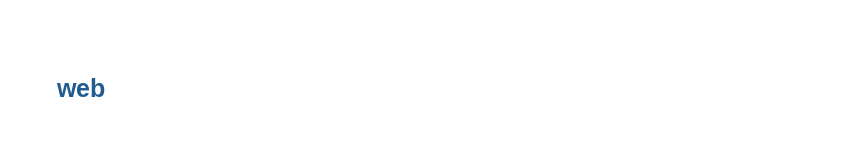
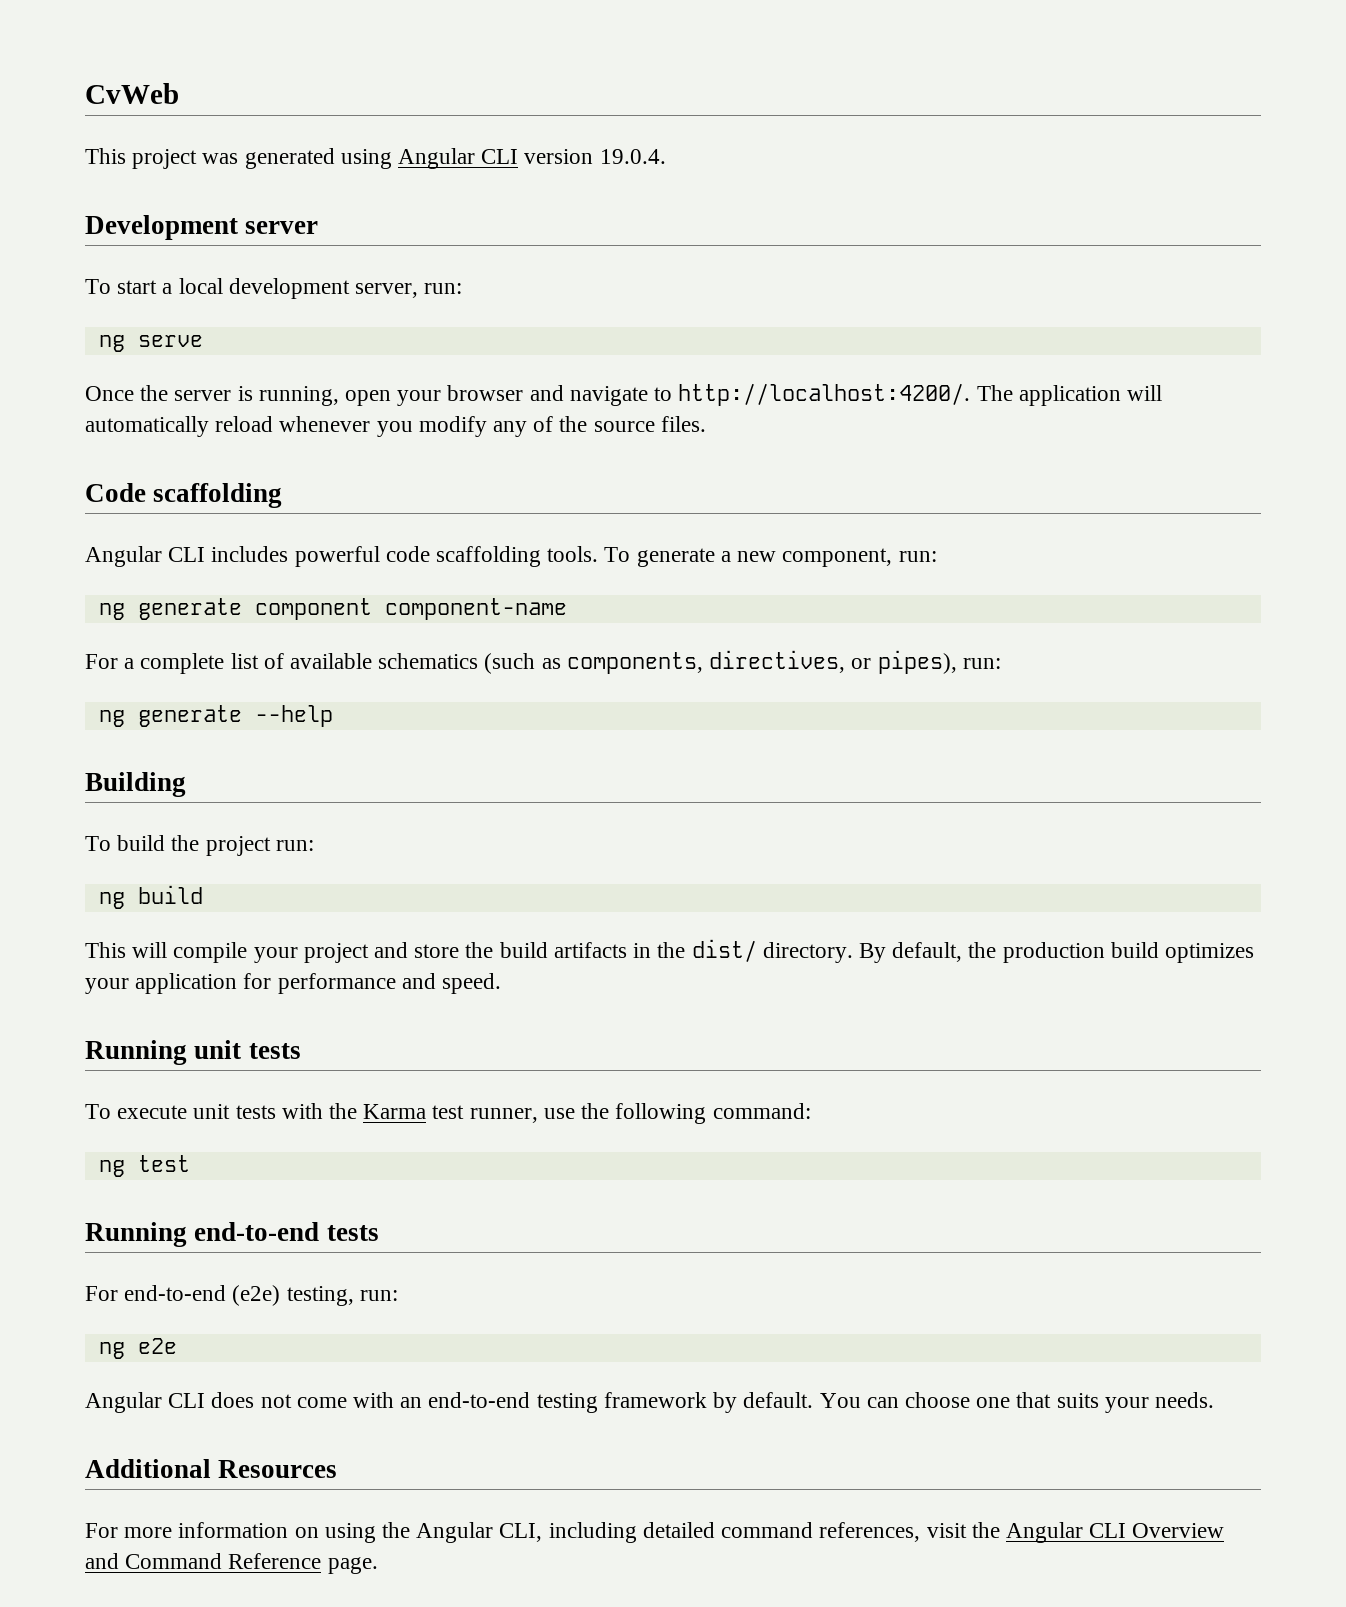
- web
+ CvWeb
+ This project was generated using Angular CLI version 19.0.4.
+ Development server
+ To start a local development server, run:
+ ng serve
+ Once the server is running, open your browser and navigate to http://localhost:4200/. The application will automatically reload whenever you modify any of the source files.
+ Code scaffolding
+ Angular CLI includes powerful code scaffolding tools. To generate a new component, run:
+ ng generate component component-name
+ For a complete list of available schematics (such as components, directives, or pipes), run:
+ ng generate --help
+ Building
+ To build the project run:
+ ng build
+ This will compile your project and store the build artifacts in the dist/ directory. By default, the production build optimizes your application for performance and speed.
+ Running unit tests
+ To execute unit tests with the Karma test runner, use the following command:
+ ng test
+ Running end-to-end tests
+ For end-to-end (e2e) testing, run:
+ ng e2e
+ Angular CLI does not come with an end-to-end testing framework by default. You can choose one that suits your needs.
+ Additional Resources
+ For more information on using the Angular CLI, including detailed command references, visit the Angular CLI Overview and Command Reference page.

